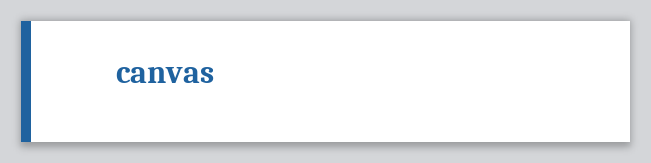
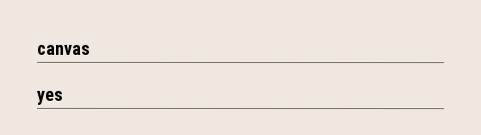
+ yes

